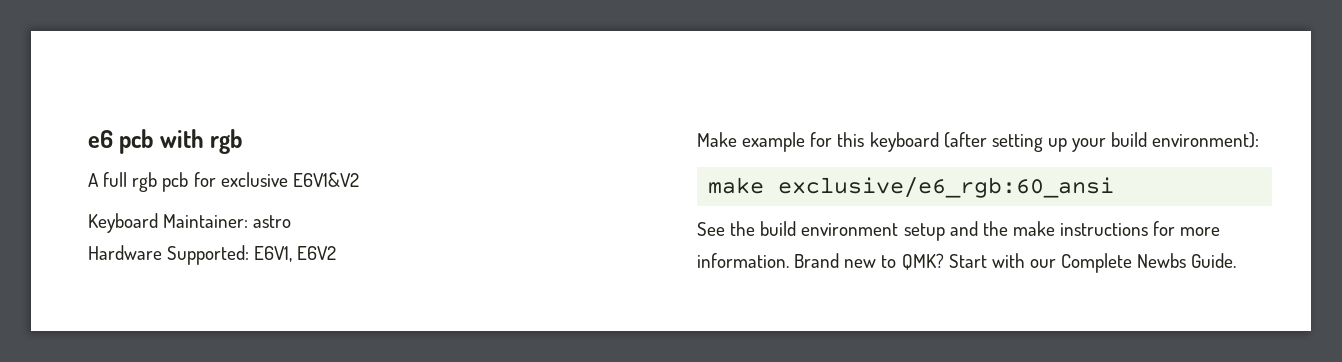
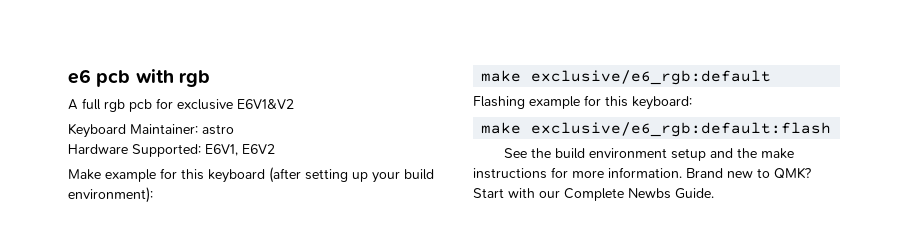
- make exclusive/e6_rgb:60_ansi
+ make exclusive/e6_rgb:default
+ Flashing example for this keyboard:
+ make exclusive/e6_rgb:default:flash

